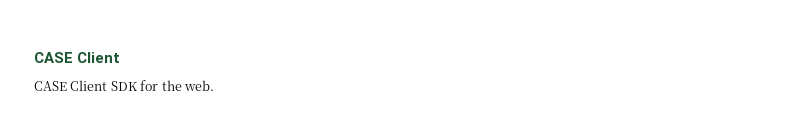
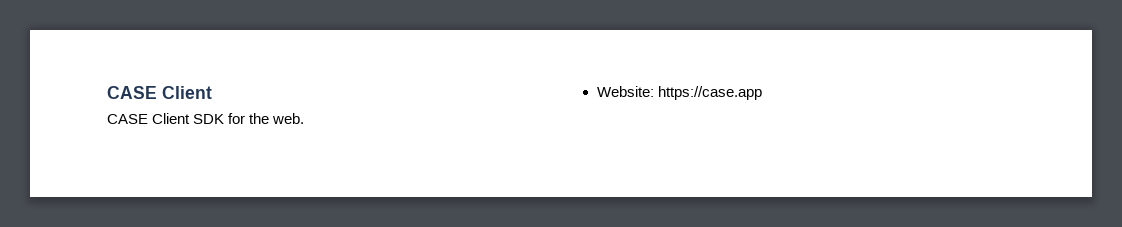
+ Website: https://case.app

